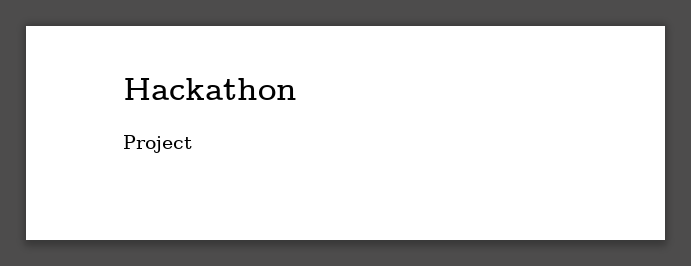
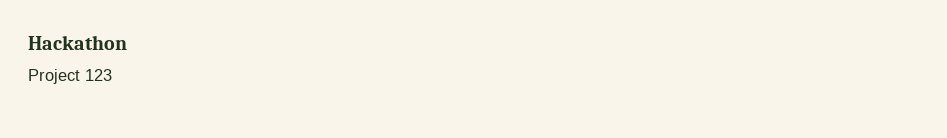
- Project
+ Project 123

